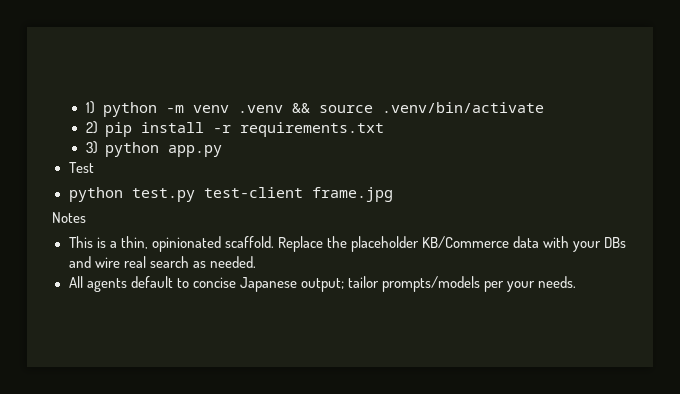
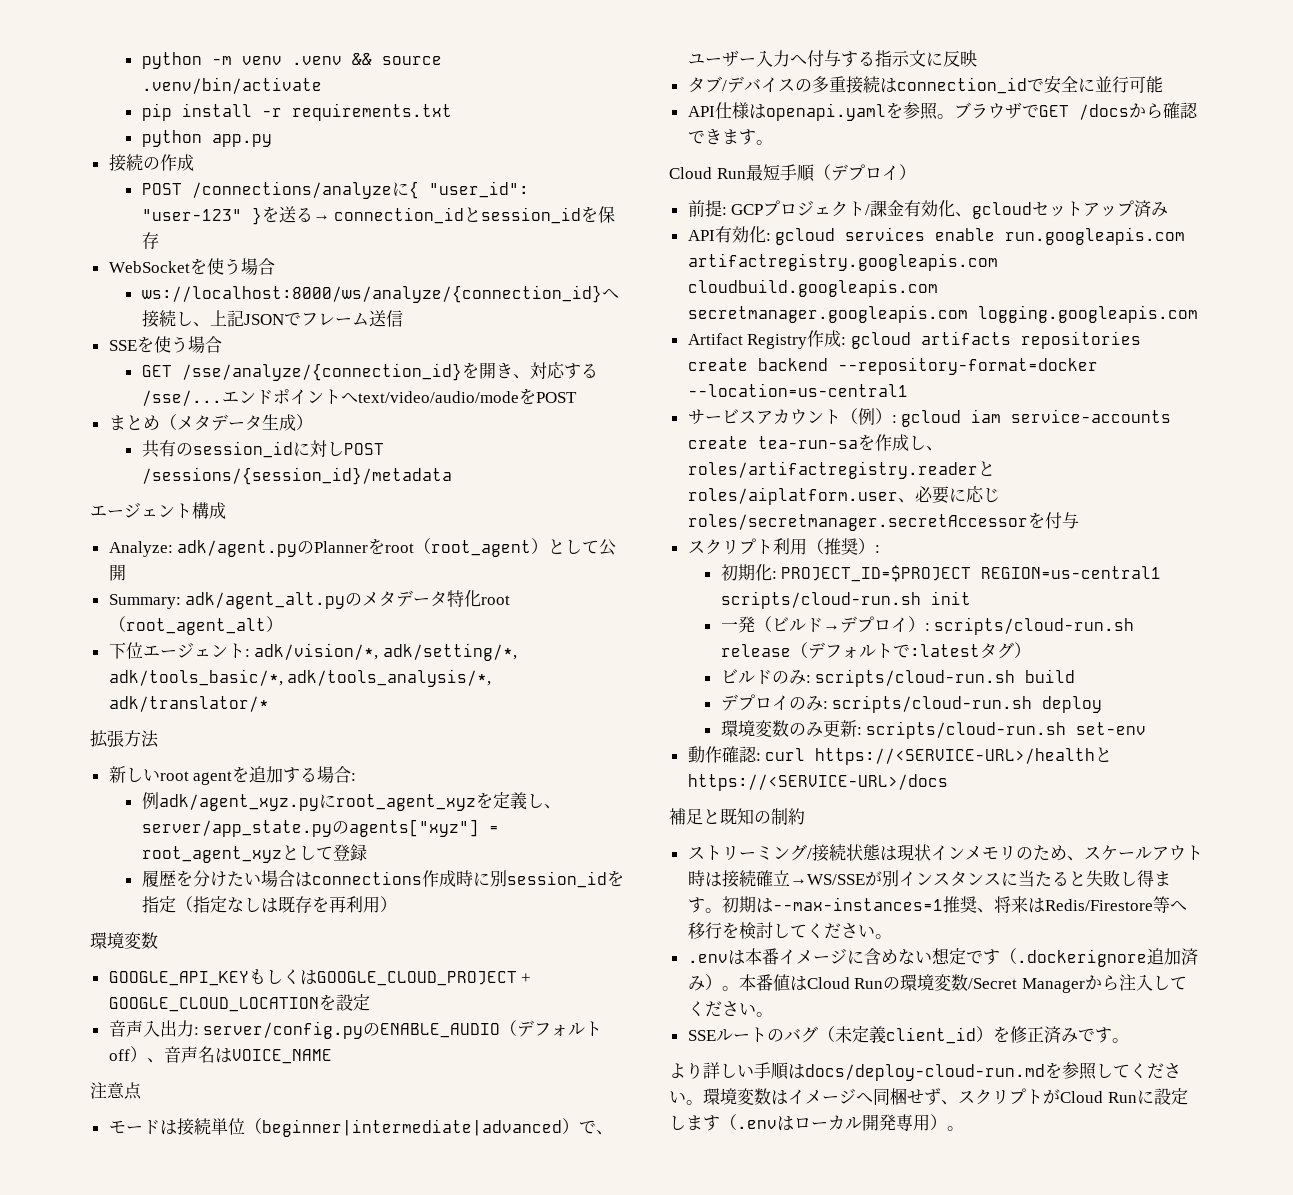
- 1) python -m venv .venv && source .venv/bin/activate
+ python -m venv .venv && source .venv/bin/activate
- 2) pip install -r requirements.txt
+ pip install -r requirements.txt
- 3) python app.py
+ python app.py
- Test
- python test.py test-client frame.jpg
- Notes
- This is a thin, opinionated scaffold. Replace the placeholder KB/Commerce data with your DBs and wire real search as needed.
- All agents default to concise Japanese output; tailor prompts/models per your needs.
+ 接続の作成
+ POST /connections/analyzeに{ "user_id": "user-123" }を送る→ connection_idとsession_idを保存
+ WebSocketを使う場合
+ ws://localhost:8000/ws/analyze/{connection_id}へ接続し、上記JSONでフレーム送信
+ SSEを使う場合
+ GET /sse/analyze/{connection_id}を開き、対応する/sse/...エンドポイントへtext/video/audio/modeをPOST
+ まとめ（メタデータ生成）
+ 共有のsession_idに対しPOST /sessions/{session_id}/metadata
+ エージェント構成
+ Analyze: adk/agent.pyのPlannerをroot（root_agent）として公開
+ Summary: adk/agent_alt.pyのメタデータ特化root（root_agent_alt）
+ 下位エージェント: adk/vision/*, adk/setting/*, adk/tools_basic/*, adk/tools_analysis/*, adk/translator/*
+ 拡張方法
+ 新しいroot agentを追加する場合:
+ 例adk/agent_xyz.pyにroot_agent_xyzを定義し、server/app_state.pyのagents["xyz"] = root_agent_xyzとして登録
+ 履歴を分けたい場合はconnections作成時に別session_idを指定（指定なしは既存を再利用）
+ 環境変数
+ GOOGLE_API_KEYもしくはGOOGLE_CLOUD_PROJECT + GOOGLE_CLOUD_LOCATIONを設定
+ 音声入出力: server/config.pyのENABLE_AUDIO（デフォルトoff）、音声名はVOICE_NAME
+ 注意点
+ モードは接続単位（beginner|intermediate|advanced）で、ユーザー入力へ付与する指示文に反映
+ タブ/デバイスの多重接続はconnection_idで安全に並行可能
+ API仕様はopenapi.yamlを参照。ブラウザでGET /docsから確認できます。
+ Cloud Run最短手順（デプロイ）
+ 前提: GCPプロジェクト/課金有効化、gcloudセットアップ済み
+ API有効化: gcloud services enable run.googleapis.com artifactregistry.googleapis.com cloudbuild.googleapis.com secretmanager.googleapis.com logging.googleapis.com
+ Artifact Registry作成: gcloud artifacts repositories create backend --repository-format=docker --location=us-central1
+ サービスアカウント（例）: gcloud iam service-accounts create tea-run-saを作成し、roles/artifactregistry.readerとroles/aiplatform.user、必要に応じroles/secretmanager.secretAccessorを付与
+ スクリプト利用（推奨）:
+ 初期化: PROJECT_ID=$PROJECT REGION=us-central1 scripts/cloud-run.sh init
+ 一発（ビルド→デプロイ）: scripts/cloud-run.sh release（デフォルトで:latestタグ）
+ ビルドのみ: scripts/cloud-run.sh build
+ デプロイのみ: scripts/cloud-run.sh deploy
+ 環境変数のみ更新: scripts/cloud-run.sh set-env
+ 動作確認: curl https://<SERVICE-URL>/healthとhttps://<SERVICE-URL>/docs
+ 補足と既知の制約
+ ストリーミング/接続状態は現状インメモリのため、スケールアウト時は接続確立→WS/SSEが別インスタンスに当たると失敗し得ます。初期は--max-instances=1推奨、将来はRedis/Firestore等へ移行を検討してください。
+ .envは本番イメージに含めない想定です（.dockerignore追加済み）。本番値はCloud Runの環境変数/Secret Managerから注入してください。
+ SSEルートのバグ（未定義client_id）を修正済みです。
+ より詳しい手順はdocs/deploy-cloud-run.mdを参照してください。環境変数はイメージへ同梱せず、スクリプトがCloud Runに設定します（.envはローカル開発専用）。

